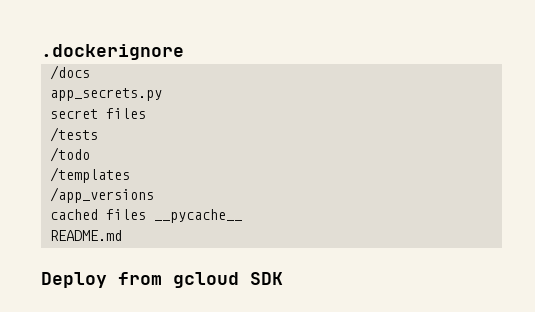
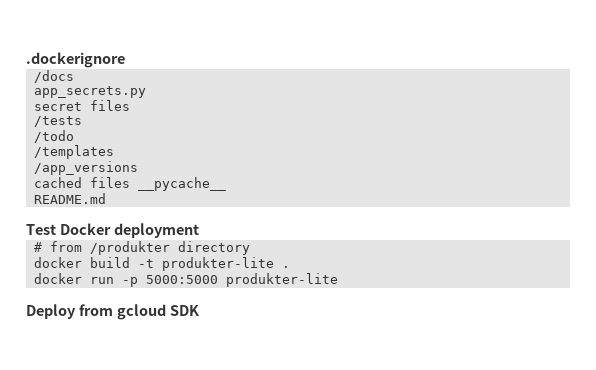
+ Test Docker deployment
+ # from /produkter directory
+ docker build -t produkter-lite .
+ docker run -p 5000:5000 produkter-lite

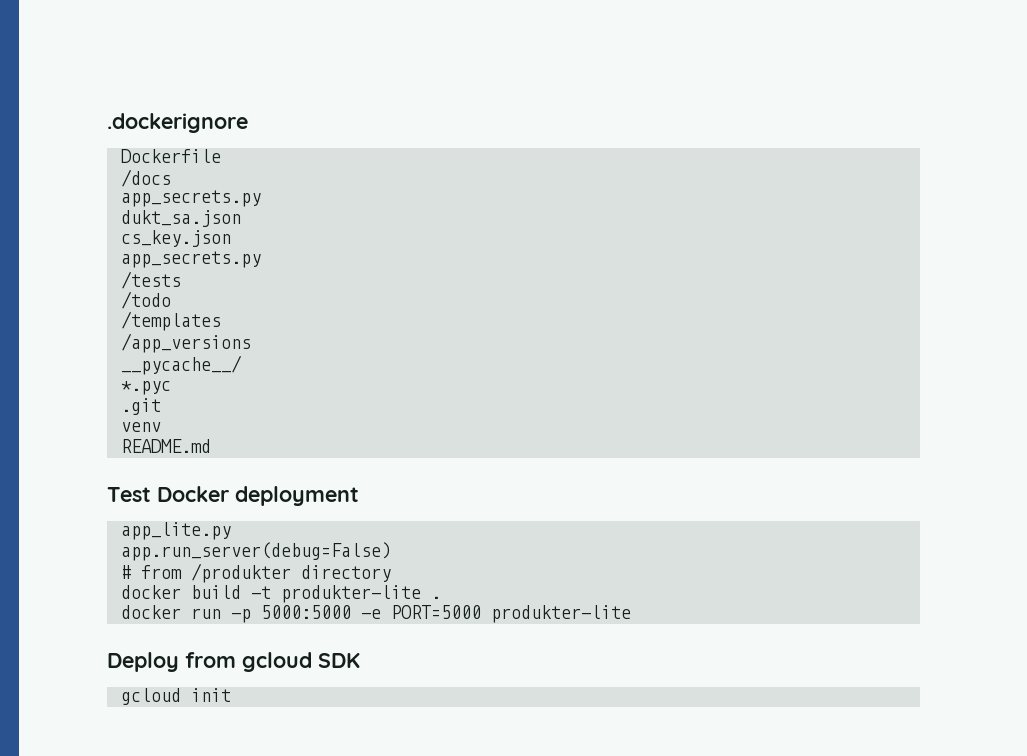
+ Dockerfile
- secret files
+ dukt_sa.json
+ cs_key.json
+ app_secrets.py
- cached files __pycache__
+ __pycache__/
+ *.pyc
+ .git
+ venv
+ app_lite.py
+ app.run_server(debug=False)
- docker run -p 5000:5000 produkter-lite
+ docker run -p 5000:5000 -e PORT=5000 produkter-lite
+ gcloud init

